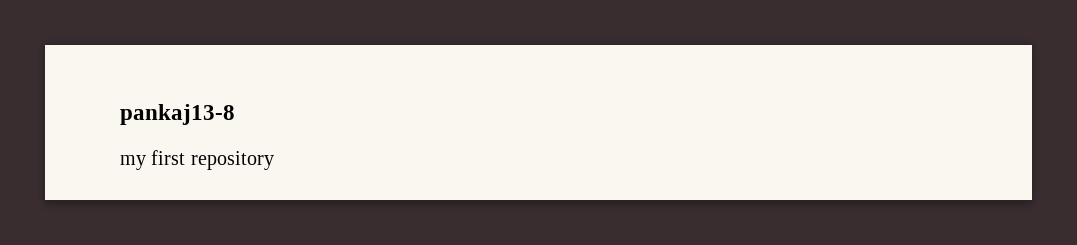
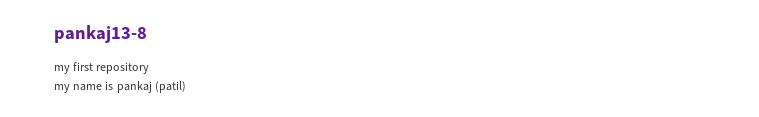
+ my name is pankaj (patil)

